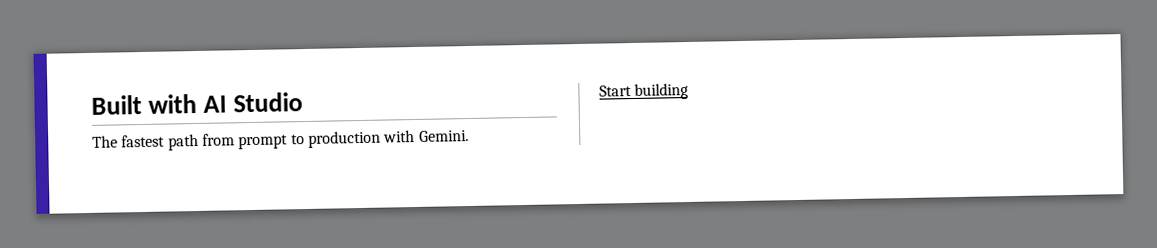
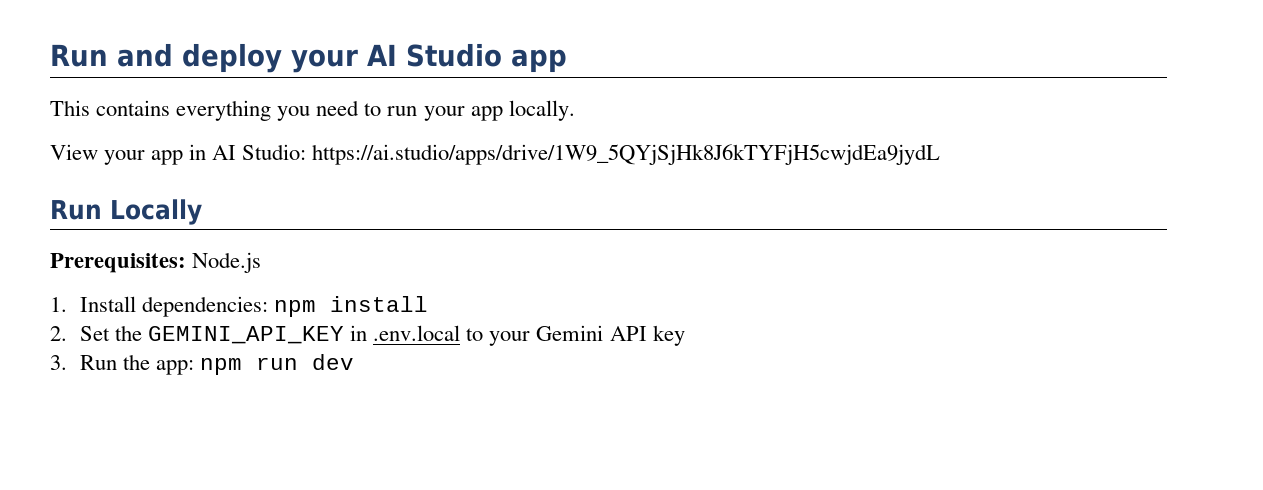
- Built with AI Studio
- The fastest path from prompt to production with Gemini.
- Start building
+ Run and deploy your AI Studio app
+ This contains everything you need to run your app locally.
+ View your app in AI Studio: https://ai.studio/apps/drive/1W9_5QYjSjHk8J6kTYFjH5cwjdEa9jydL
+ Run Locally
+ Prerequisites: Node.js
+ 1. Install dependencies: npm install
+ 2. Set the GEMINI_API_KEY in .env.local to your Gemini API key
+ 3. Run the app: npm run dev

